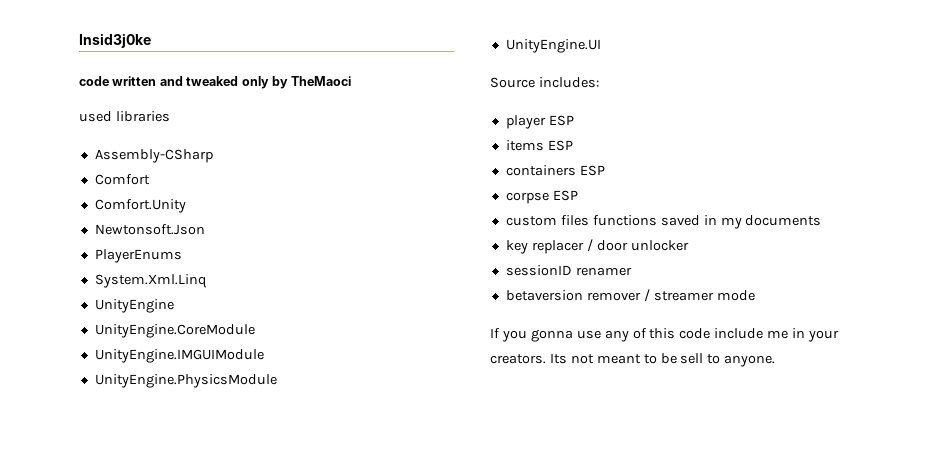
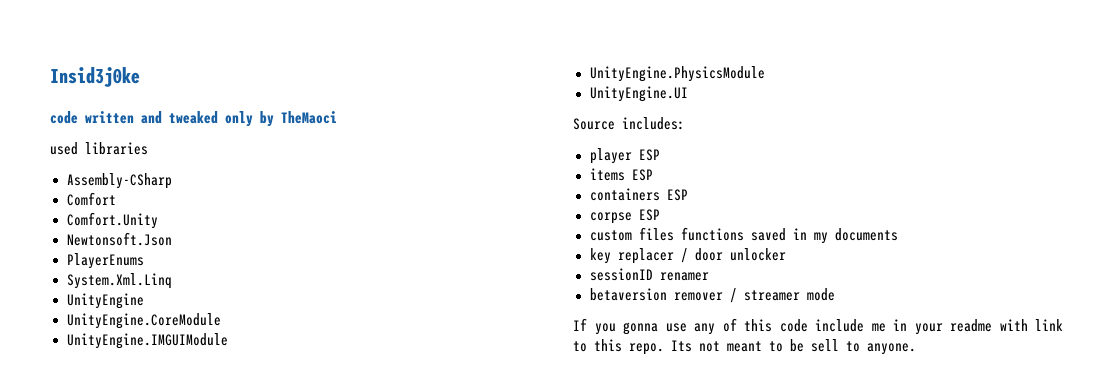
- If you gonna use any of this code include me in your creators.
+ If you gonna use any of this code include me in your readme with link to this repo.

